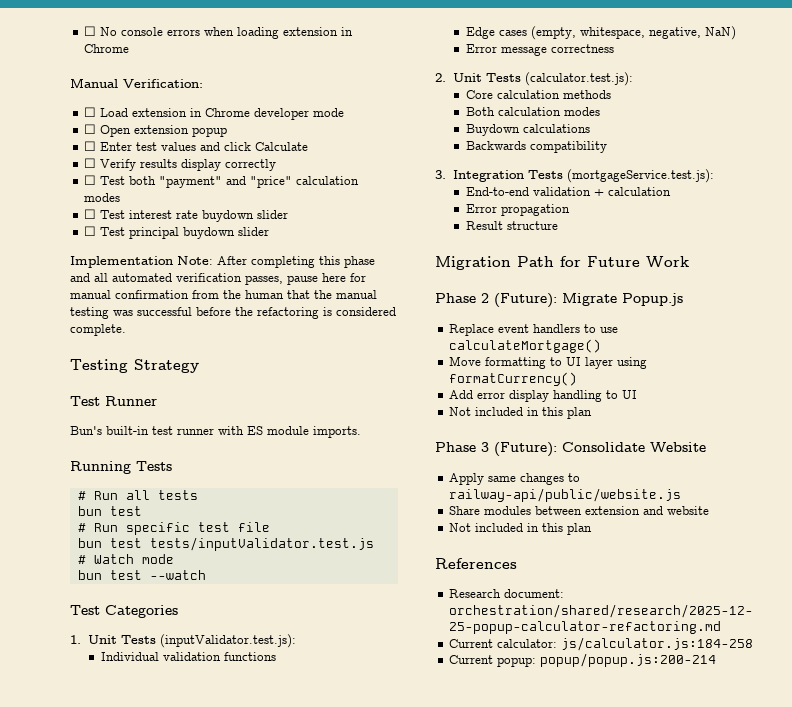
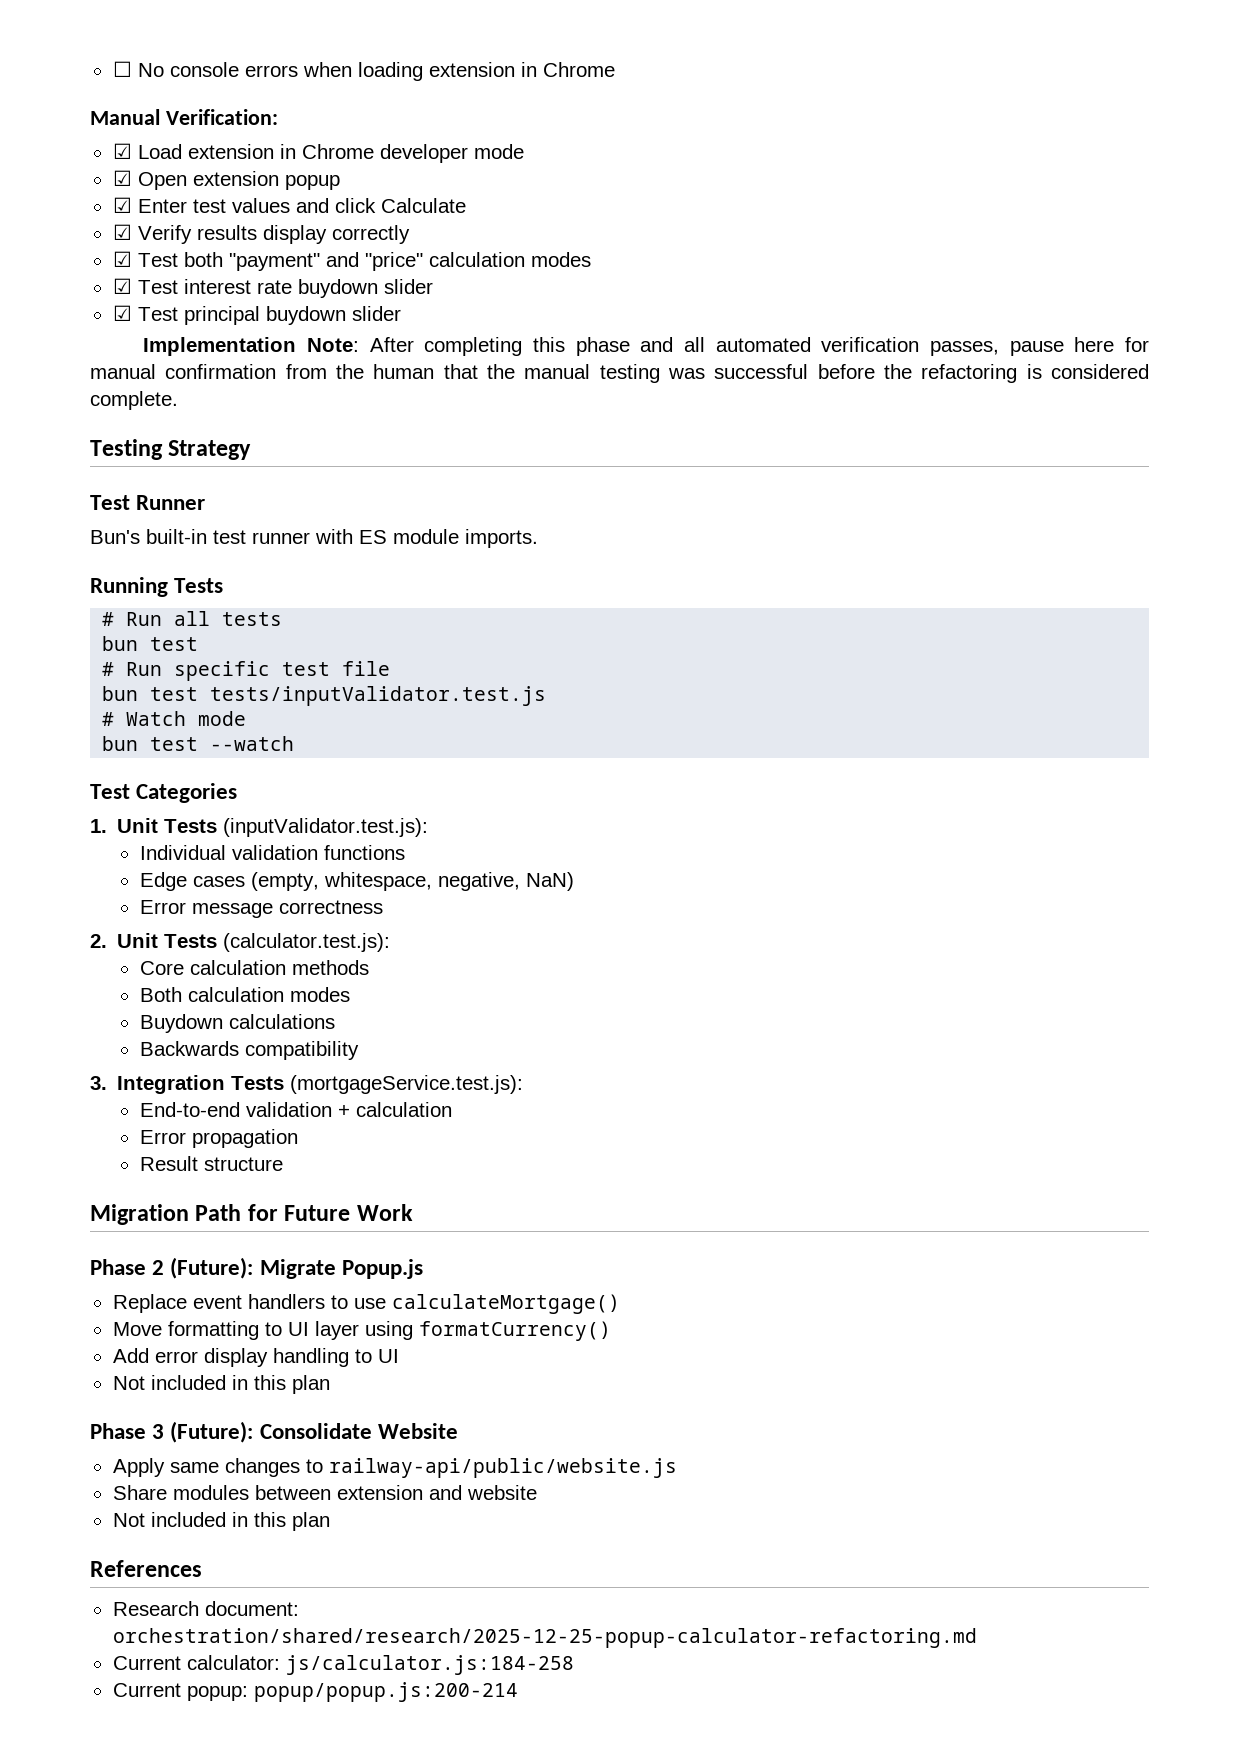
- ☐ Load extension in Chrome developer mode
+ ☑ Load extension in Chrome developer mode
- ☐ Open extension popup
+ ☑ Open extension popup
- ☐ Enter test values and click Calculate
+ ☑ Enter test values and click Calculate
- ☐ Verify results display correctly
+ ☑ Verify results display correctly
- ☐ Test both "payment" and "price" calculation modes
+ ☑ Test both "payment" and "price" calculation modes
- ☐ Test interest rate buydown slider
+ ☑ Test interest rate buydown slider
- ☐ Test principal buydown slider
+ ☑ Test principal buydown slider

